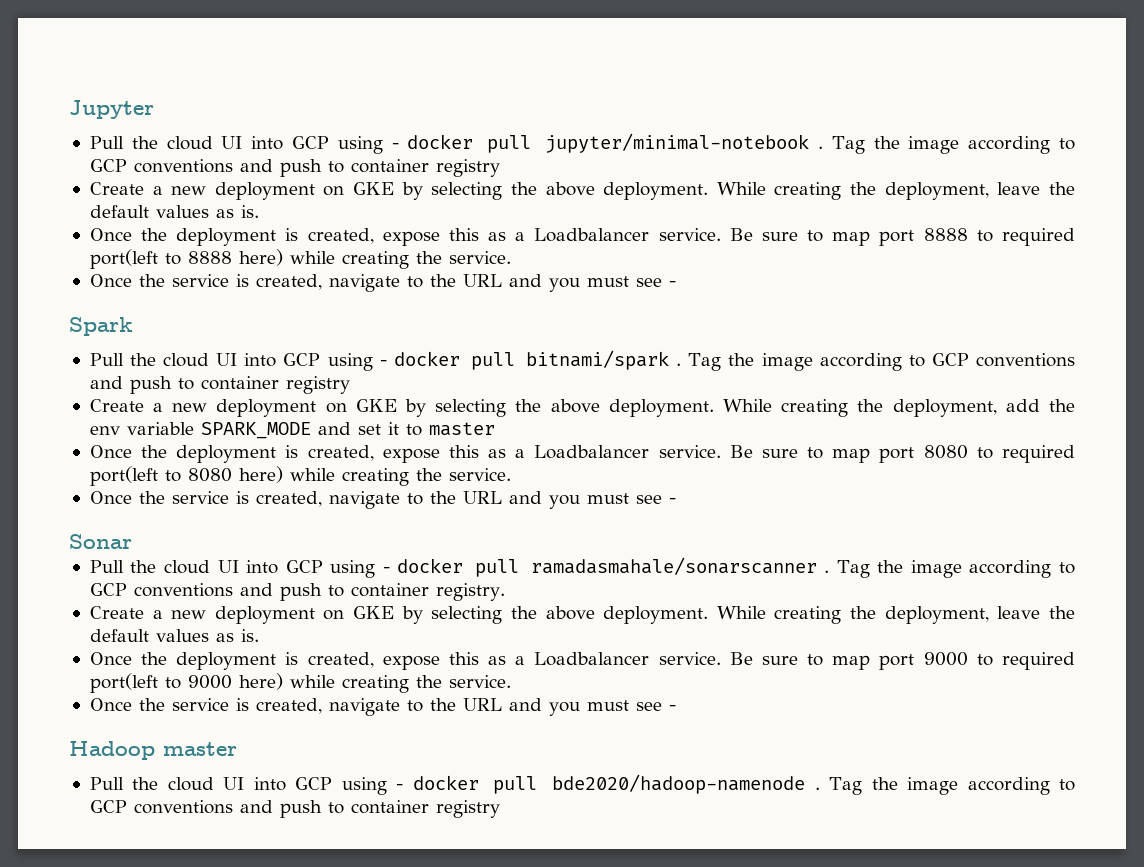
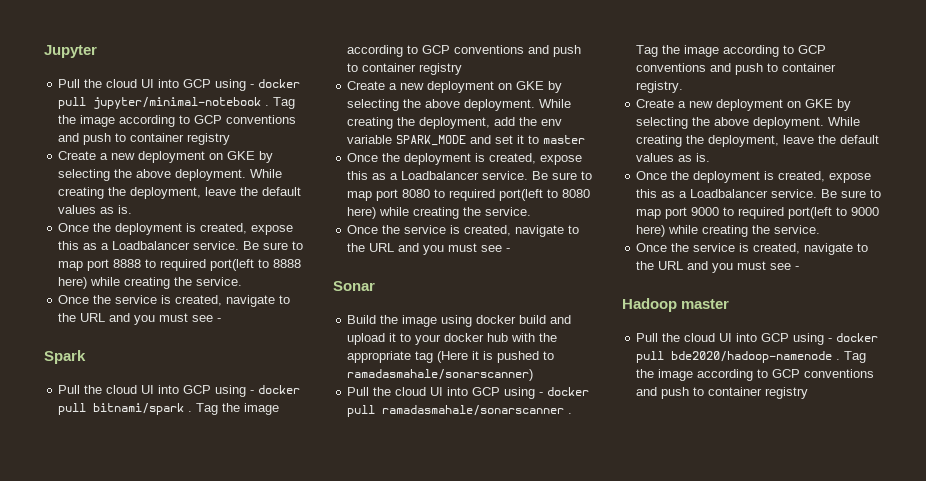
+ Build the image using docker build and upload it to your docker hub with the appropriate tag (Here it is pushed to ramadasmahale/sonarscanner)

